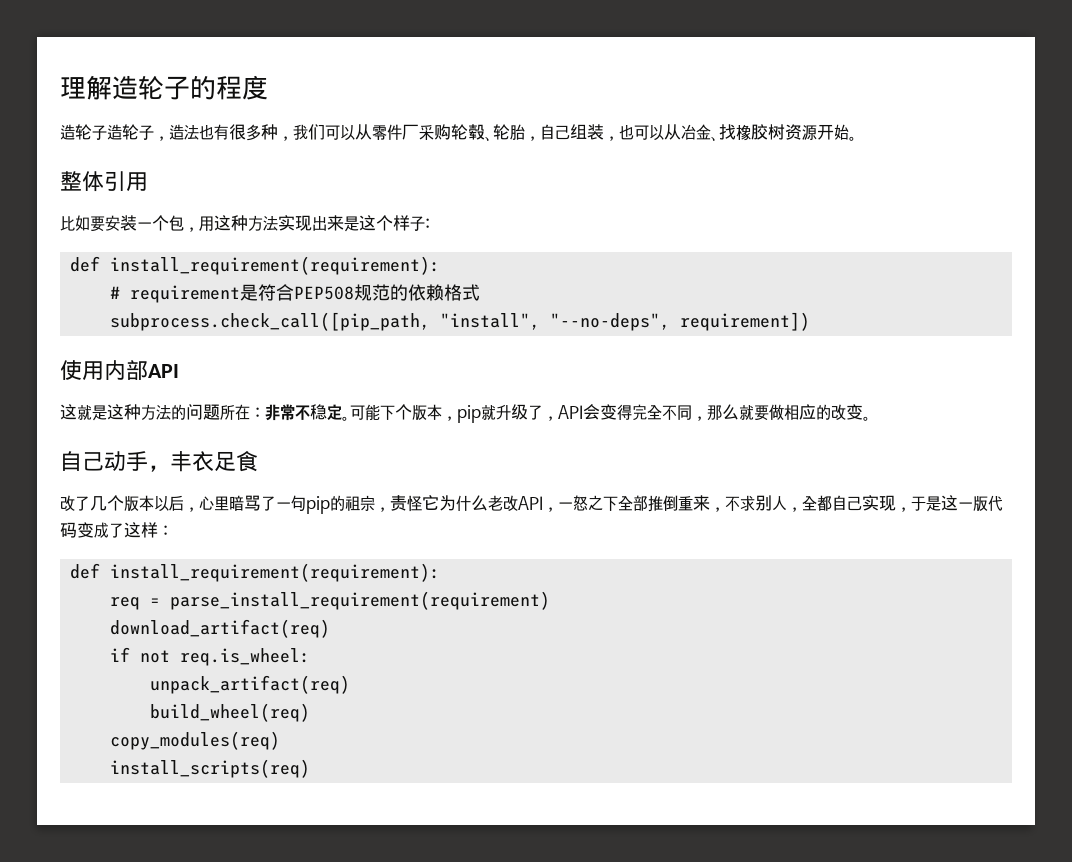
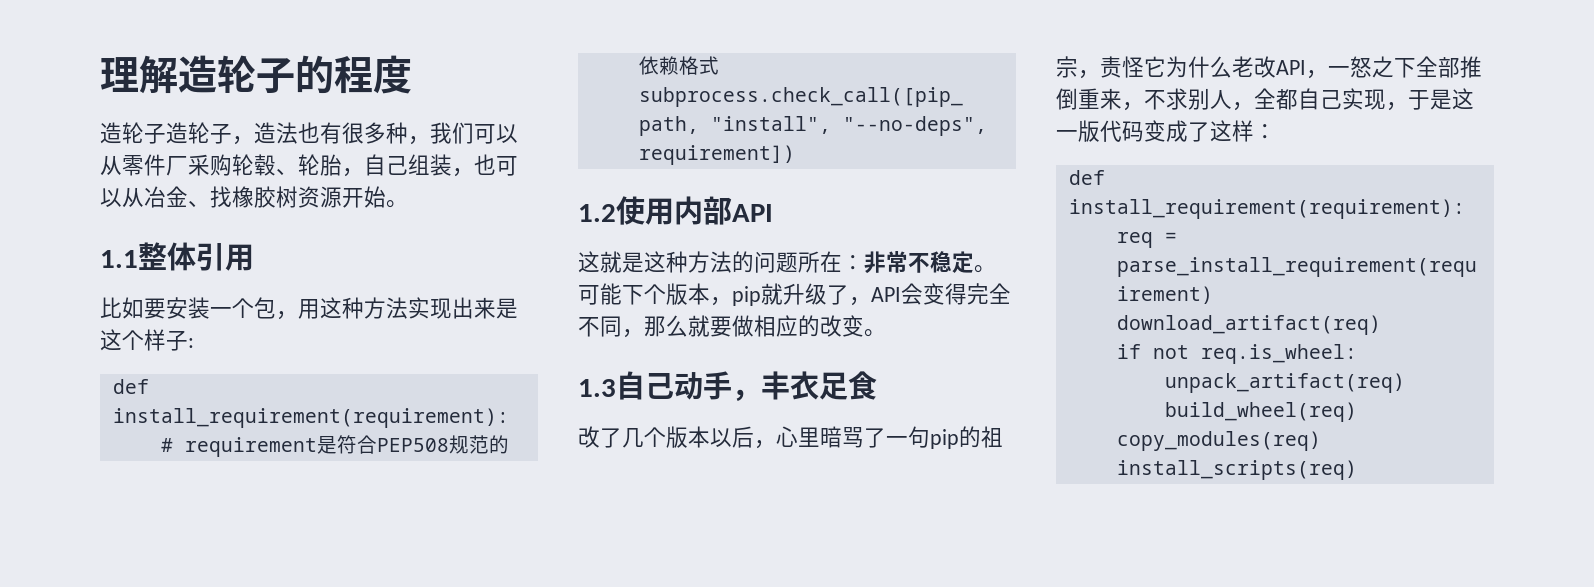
- 整体引用
+ 1.1整体引用
- 使用内部API
+ 1.2使用内部API
- 自己动手，丰衣足食
+ 1.3自己动手，丰衣足食

